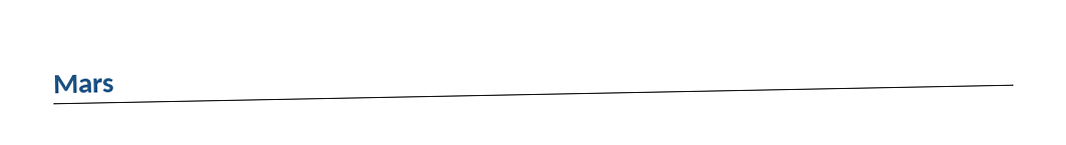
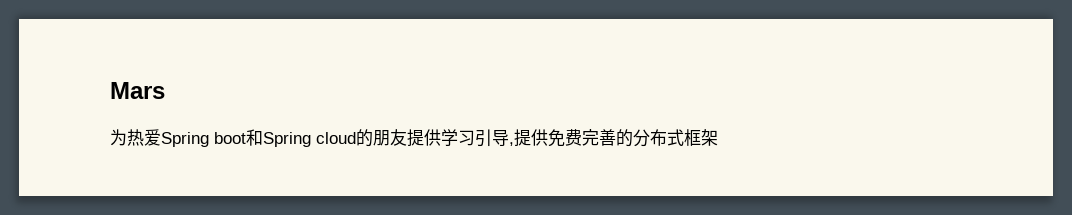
+ 为热爱Spring boot和Spring cloud的朋友提供学习引导,提供免费完善的分布式框架

